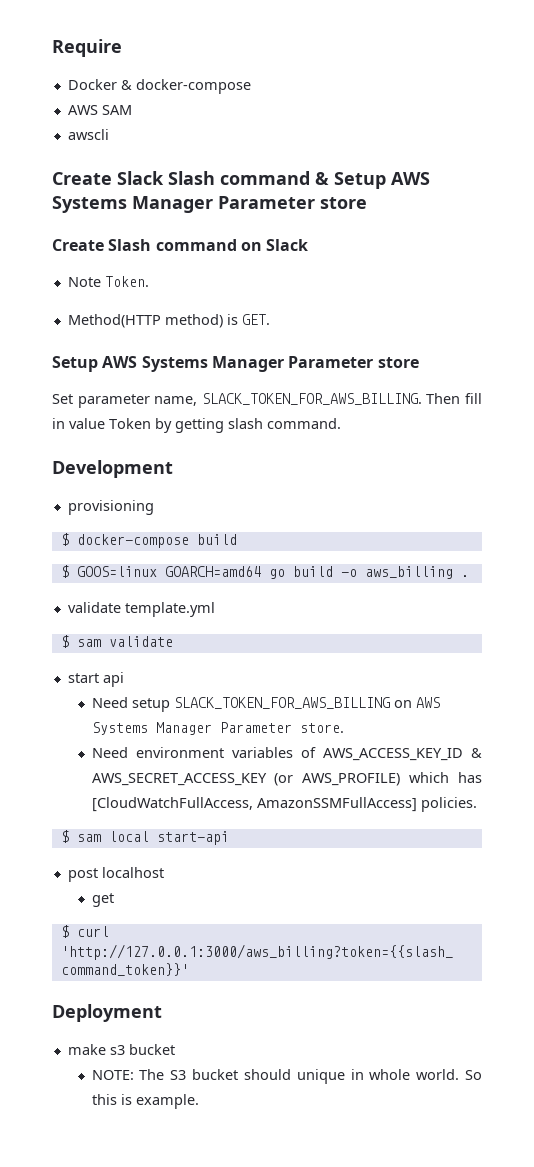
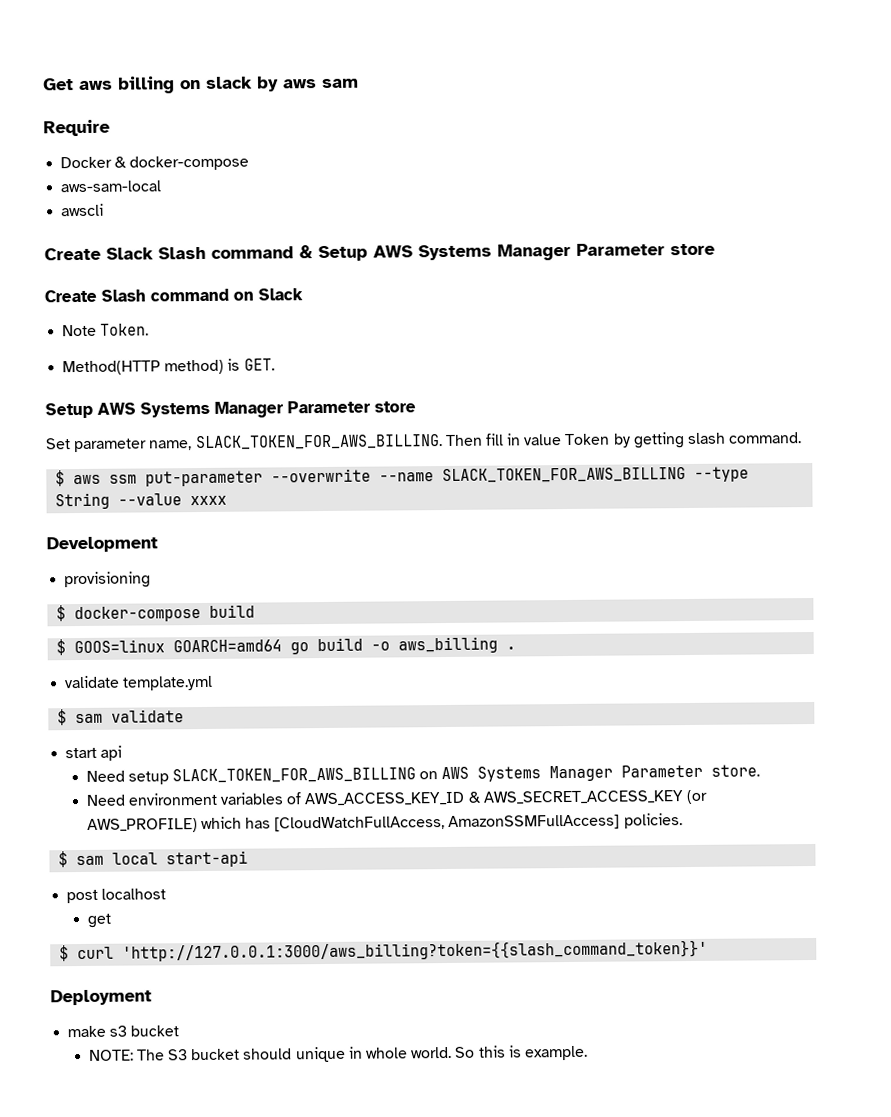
+ Get aws billing on slack by aws sam
- AWS SAM
+ aws-sam-local
+ $ aws ssm put-parameter --overwrite --name SLACK_TOKEN_FOR_AWS_BILLING --type String --value xxxx

